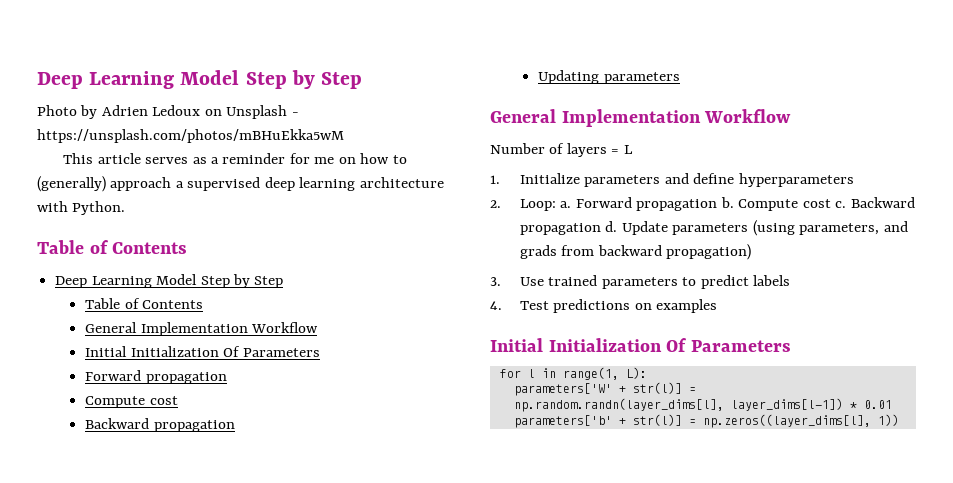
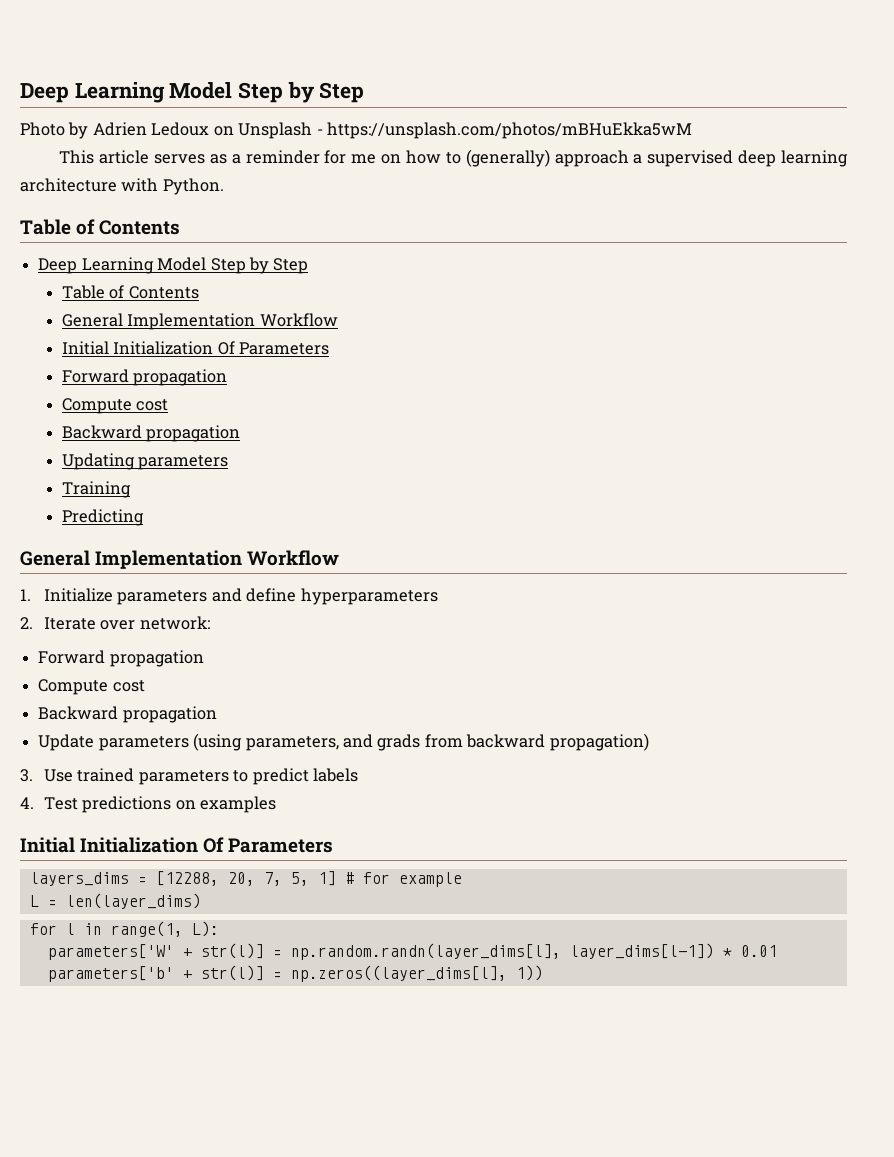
  Updating parameters
+ Training
+ Predicting
  General Implementation Workflow
- Number of layers = L
- 2. Loop: a. Forward propagation b. Compute cost c. Backward propagation d. Update parameters (using parameters, and grads from backward propagation)
+ 2. Iterate over network:
+ Forward propagation
+ Compute cost
+ Backward propagation
+ Update parameters (using parameters, and grads from backward propagation)
+ layers_dims = [12288, 20, 7, 5, 1] # for example
+ L = len(layer_dims)

